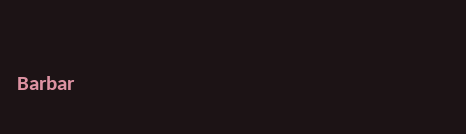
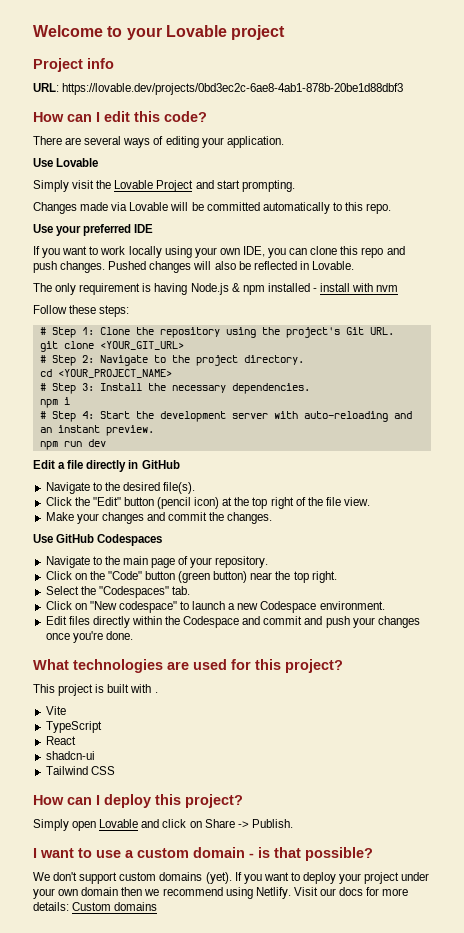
- Barbar
+ Welcome to your Lovable project
+ Project info
+ URL: https://lovable.dev/projects/0bd3ec2c-6ae8-4ab1-878b-20be1d88dbf3
+ How can I edit this code?
+ There are several ways of editing your application.
+ Use Lovable
+ Simply visit the Lovable Project and start prompting.
+ Changes made via Lovable will be committed automatically to this repo.
+ Use your preferred IDE
+ If you want to work locally using your own IDE, you can clone this repo and push changes. Pushed changes will also be reflected in Lovable.
+ The only requirement is having Node.js & npm installed - install with nvm
+ Follow these steps:
+ # Step 1: Clone the repository using the project's Git URL.
+ git clone <YOUR_GIT_URL>
+ # Step 2: Navigate to the project directory.
+ cd <YOUR_PROJECT_NAME>
+ # Step 3: Install the necessary dependencies.
+ npm i
+ # Step 4: Start the development server with auto-reloading and an instant preview.
+ npm run dev
+ Edit a file directly in GitHub
+ Navigate to the desired file(s).
+ Click the "Edit" button (pencil icon) at the top right of the file view.
+ Make your changes and commit the changes.
+ Use GitHub Codespaces
+ Navigate to the main page of your repository.
+ Click on the "Code" button (green button) near the top right.
+ Select the "Codespaces" tab.
+ Click on "New codespace" to launch a new Codespace environment.
+ Edit files directly within the Codespace and commit and push your changes once you're done.
+ What technologies are used for this project?
+ This project is built with .
+ Vite
+ TypeScript
+ React
+ shadcn-ui
+ Tailwind CSS
+ How can I deploy this project?
+ Simply open Lovable and click on Share -> Publish.
+ I want to use a custom domain - is that possible?
+ We don't support custom domains (yet). If you want to deploy your project under your own domain then we recommend using Netlify. Visit our docs for more details: Custom domains

